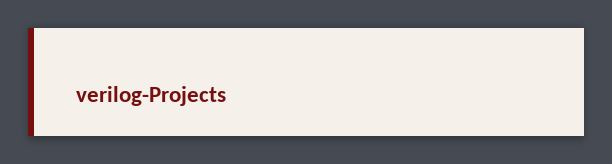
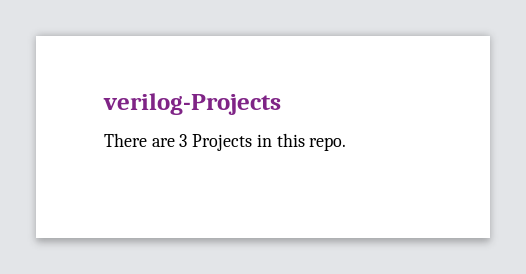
+ There are 3 Projects in this repo.

